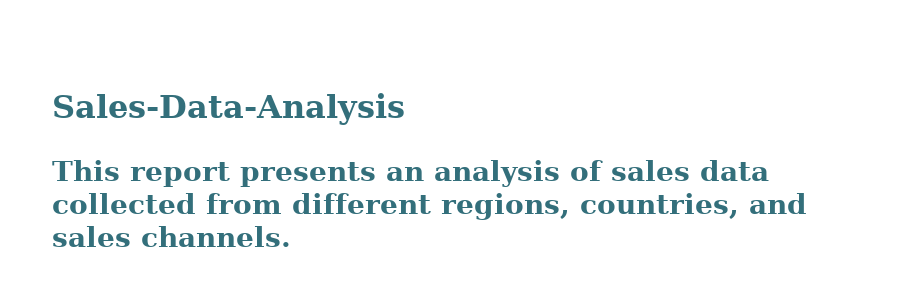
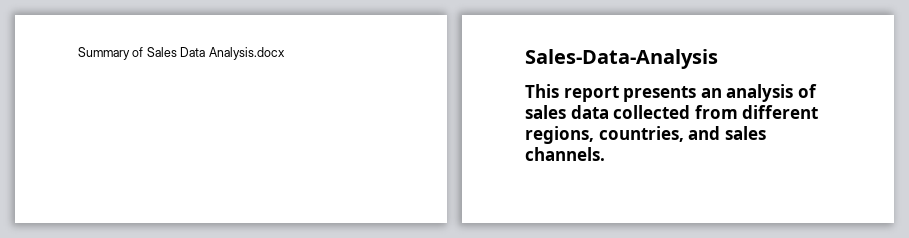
+ Summary of Sales Data Analysis.docx

